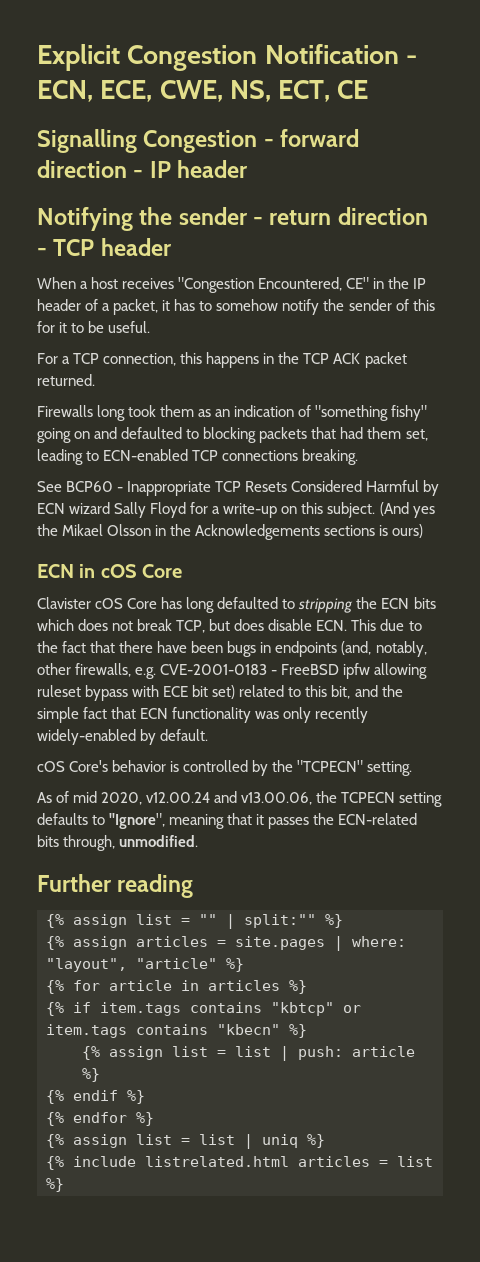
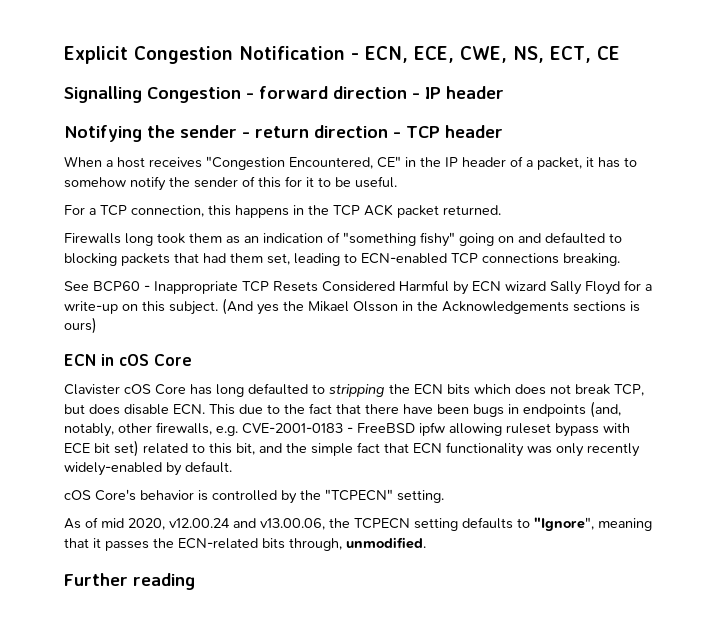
- {% assign list = "" | split:"" %}
- {% assign articles = site.pages | where: "layout", "article" %}
- {% for article in articles %}
- {% if item.tags contains "kbtcp" or item.tags contains "kbecn" %}
- {% assign list = list | push: article %}
- {% endif %}
- {% endfor %}
- {% assign list = list | uniq %}
- {% include listrelated.html articles = list %}

